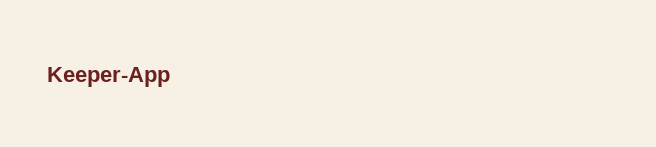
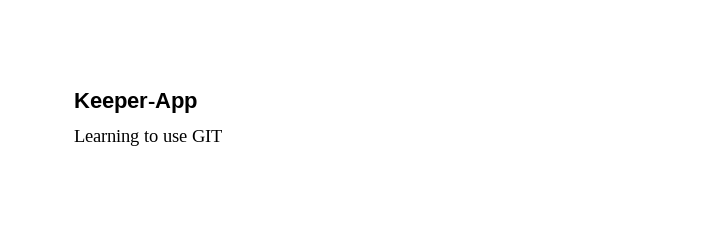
+ Learning to use GIT

